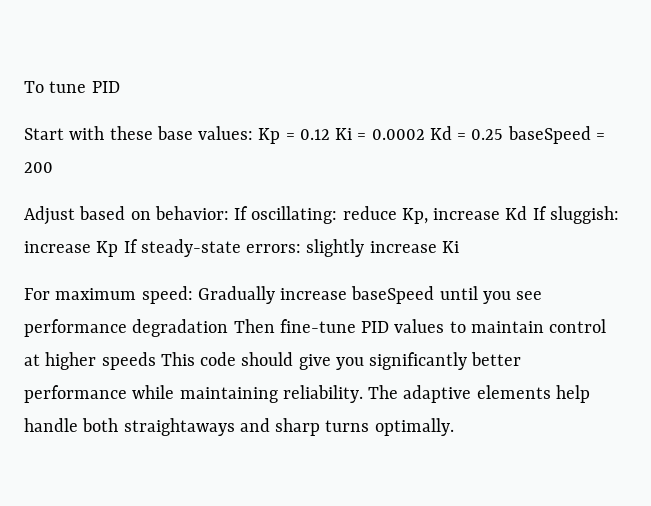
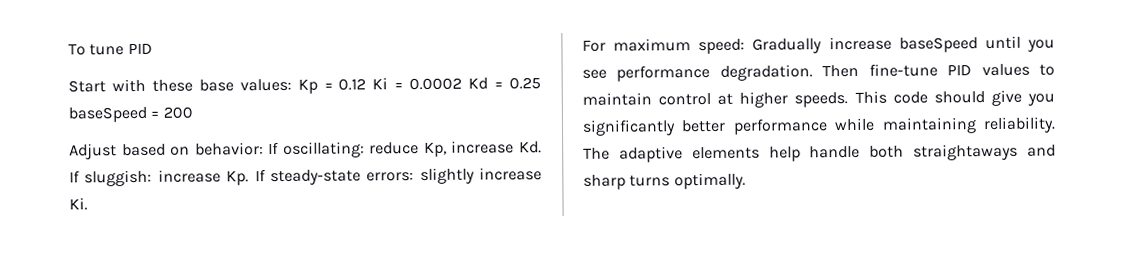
- Adjust based on behavior: If oscillating: reduce Kp, increase Kd If sluggish: increase Kp If steady-state errors: slightly increase Ki
+ Adjust based on behavior: If oscillating: reduce Kp, increase Kd. If sluggish: increase Kp. If steady-state errors: slightly increase Ki.
- For maximum speed: Gradually increase baseSpeed until you see performance degradation Then fine-tune PID values to maintain control at higher speeds This code should give you significantly better performance while maintaining reliability.
+ For maximum speed: Gradually increase baseSpeed until you see performance degradation. Then fine-tune PID values to maintain control at higher speeds. This code should give you significantly better performance while maintaining reliability.

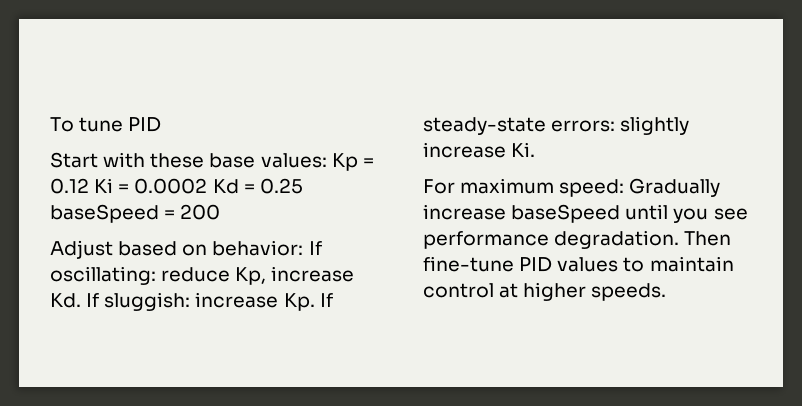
- This code should give you significantly better performance while maintaining reliability. The adaptive elements help handle both straightaways and sharp turns optimally.

